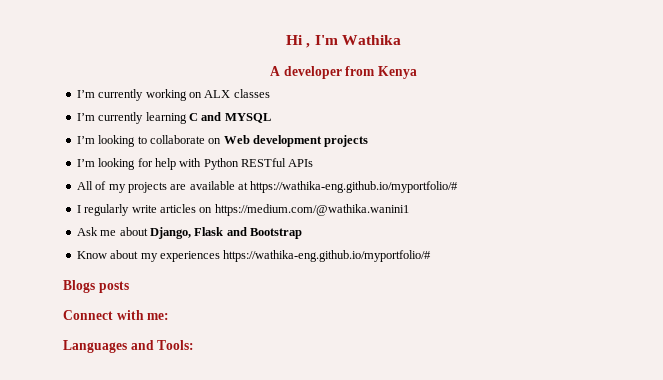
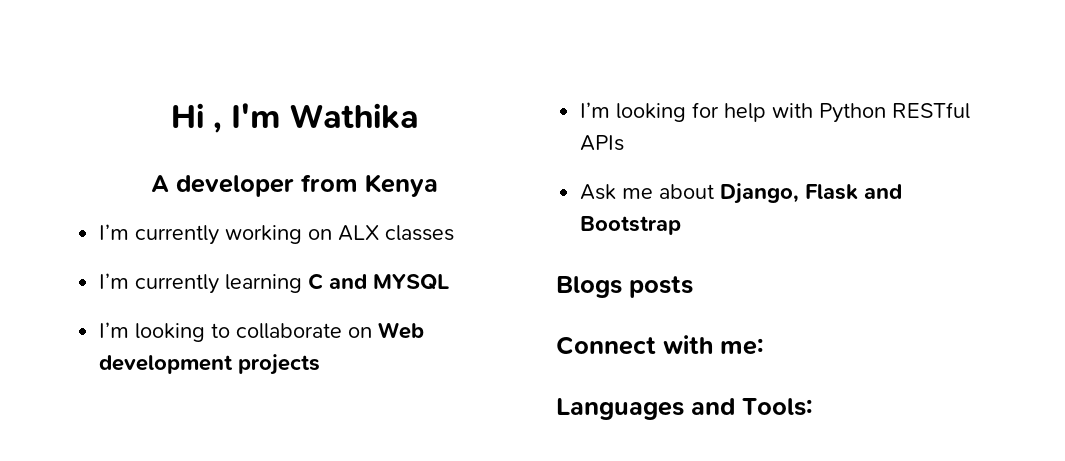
- All of my projects are available at https://wathika-eng.github.io/myportfolio/#
- I regularly write articles on https://medium.com/@wathika.wanini1
- Know about my experiences https://wathika-eng.github.io/myportfolio/#

